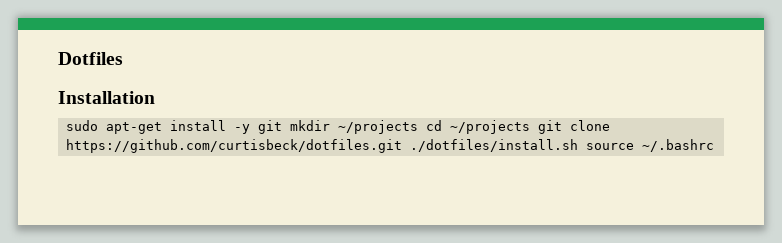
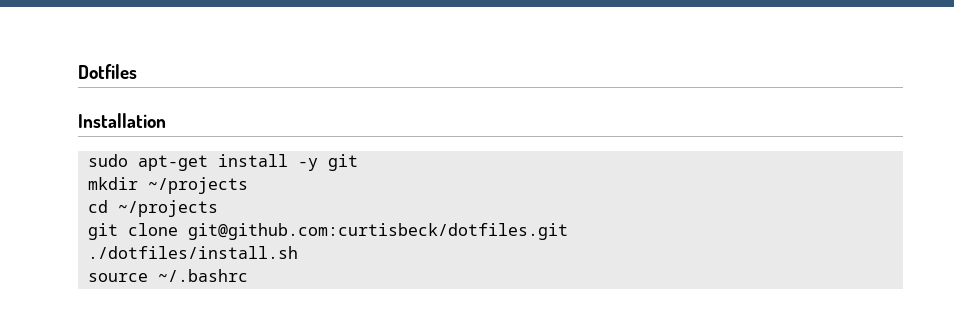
- sudo apt-get install -y git mkdir ~/projects cd ~/projects git clone https://github.com/curtisbeck/dotfiles.git ./dotfiles/install.sh source ~/.bashrc
+ sudo apt-get install -y git
+ mkdir ~/projects
+ cd ~/projects
+ git clone git@github.com:curtisbeck/dotfiles.git
+ ./dotfiles/install.sh
+ source ~/.bashrc

